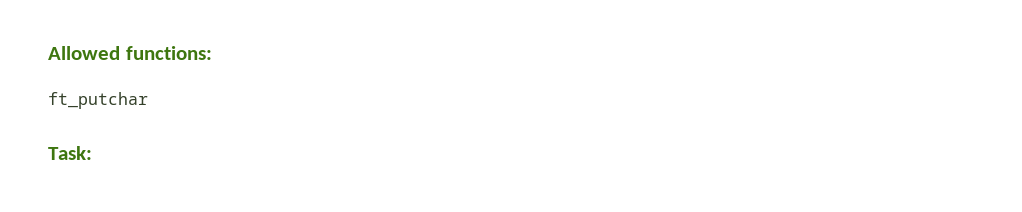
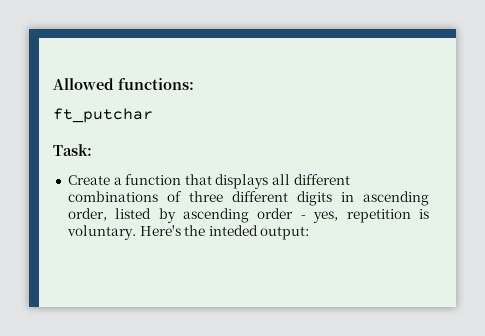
+ Create a function that displays all different combinations of three different digits in ascending order, listed by ascending order - yes, repetition is voluntary. Here's the inteded output:

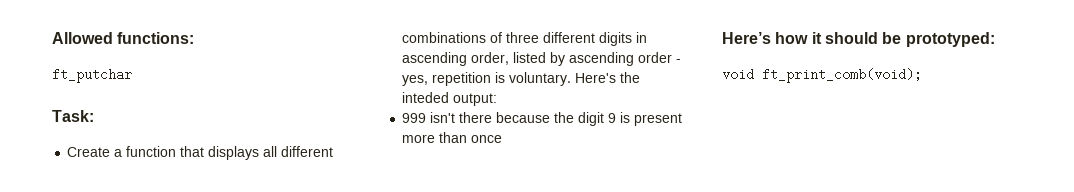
+ 999 isn't there because the digit 9 is present more than once
+ Here’s how it should be prototyped:
+ void ft_print_comb(void);

